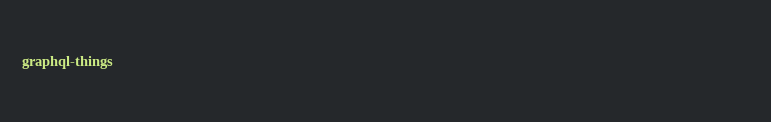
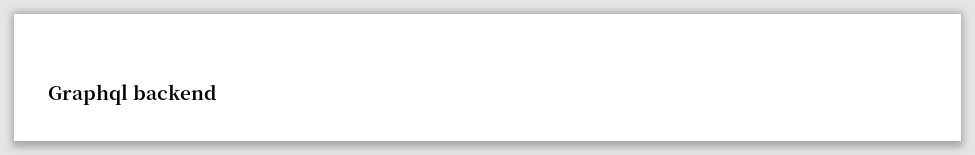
- graphql-things
+ Graphql backend

